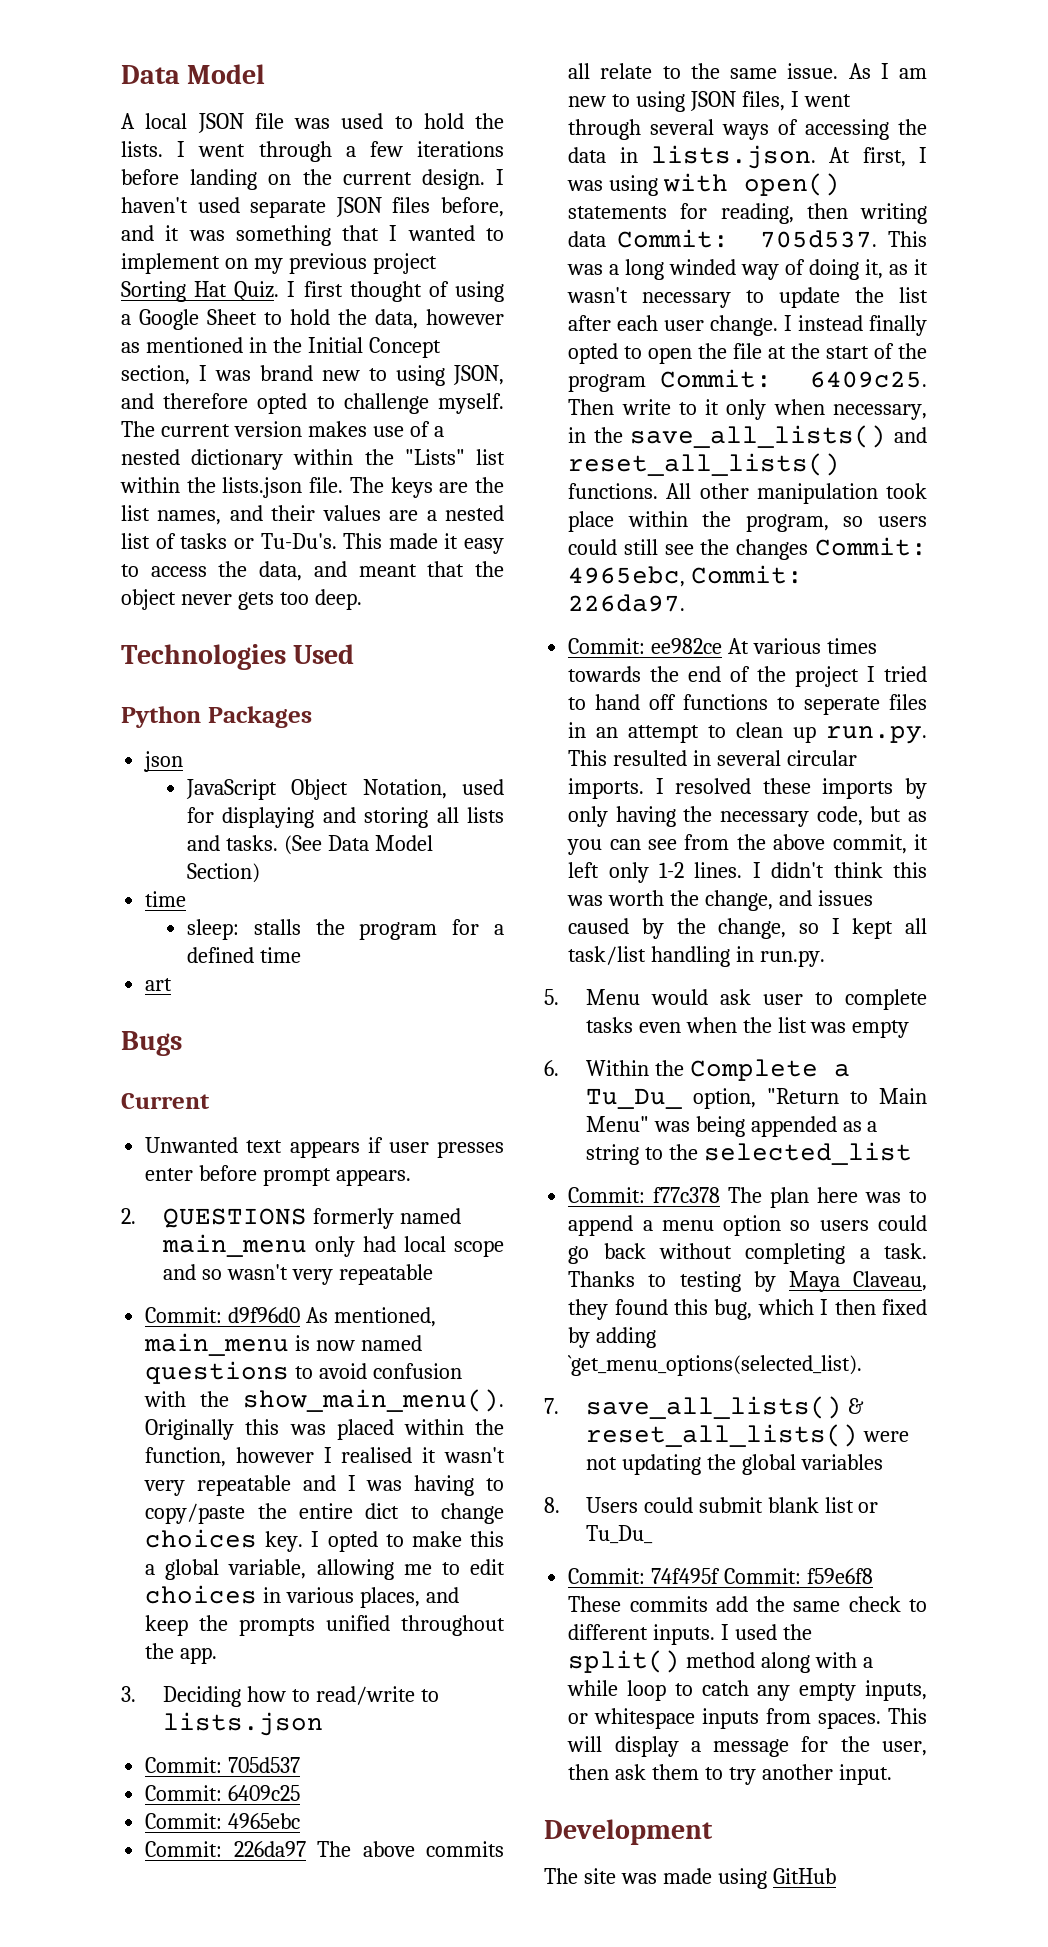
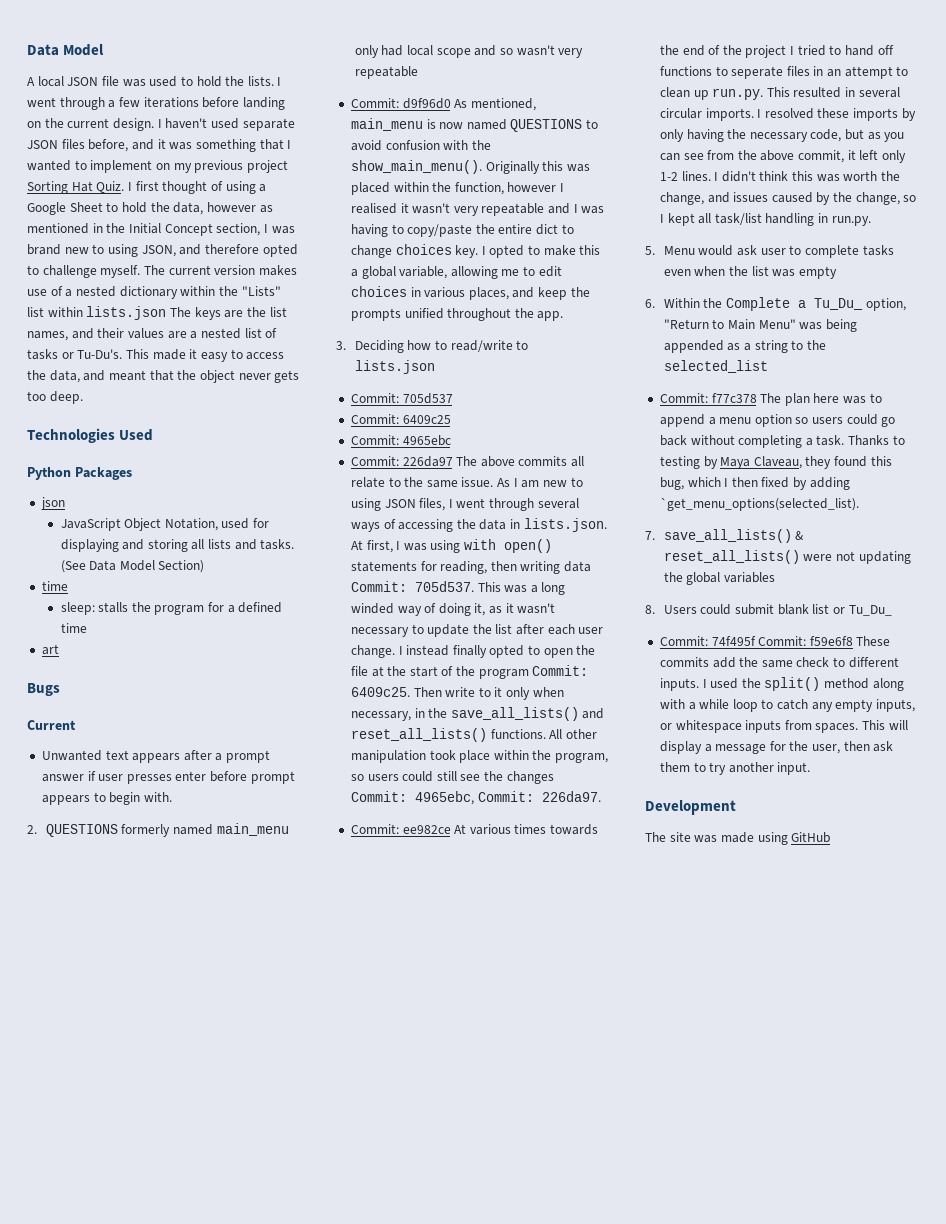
- The current version makes use of a nested dictionary within the "Lists" list within the lists.json file. The keys are the list names, and their values are a nested list of tasks or Tu-Du's.
+ The current version makes use of a nested dictionary within the "Lists" list within lists.json The keys are the list names, and their values are a nested list of tasks or Tu-Du's.
- Unwanted text appears if user presses enter before prompt appears.
+ Unwanted text appears after a prompt answer if user presses enter before prompt appears to begin with.
- Commit: d9f96d0 As mentioned, main_menu is now named questions to avoid confusion with the show_main_menu().
+ Commit: d9f96d0 As mentioned, main_menu is now named QUESTIONS to avoid confusion with the show_main_menu().

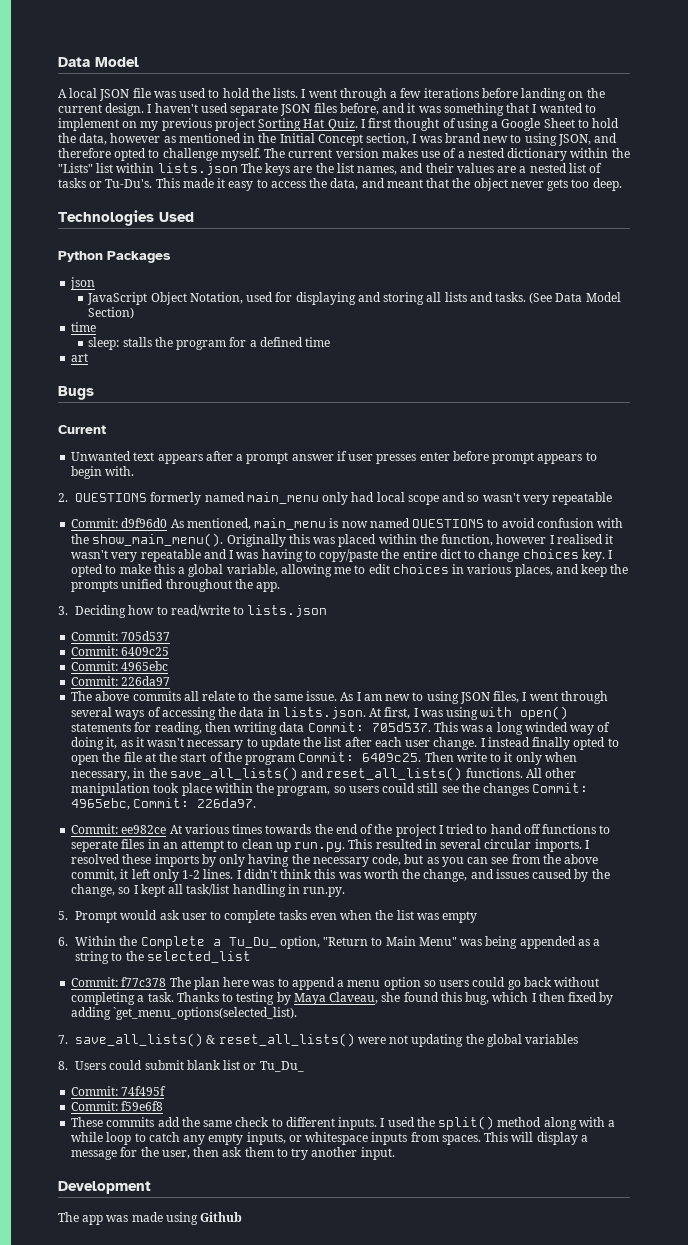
- Commit: 226da97 The above commits all relate to the same issue.
+ Commit: 226da97
+ The above commits all relate to the same issue.
- 5. Menu would ask user to complete tasks even when the list was empty
+ 5. Prompt would ask user to complete tasks even when the list was empty
- Thanks to testing by Maya Claveau, they found this bug, which I then fixed by adding `get_menu_options(selected_list).
+ Thanks to testing by Maya Claveau, she found this bug, which I then fixed by adding `get_menu_options(selected_list).
- Commit: 74f495f Commit: f59e6f8 These commits add the same check to different inputs.
+ Commit: 74f495f
+ Commit: f59e6f8
+ These commits add the same check to different inputs.
- The site was made using GitHub
+ The app was made using Github

